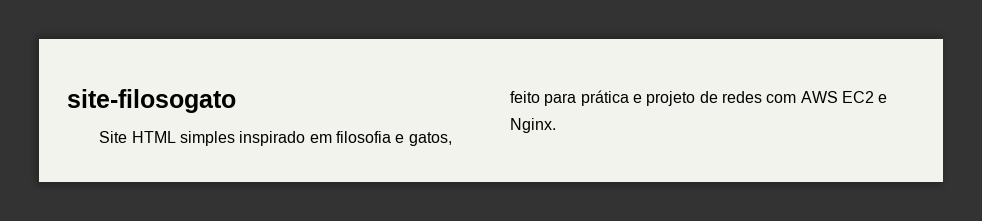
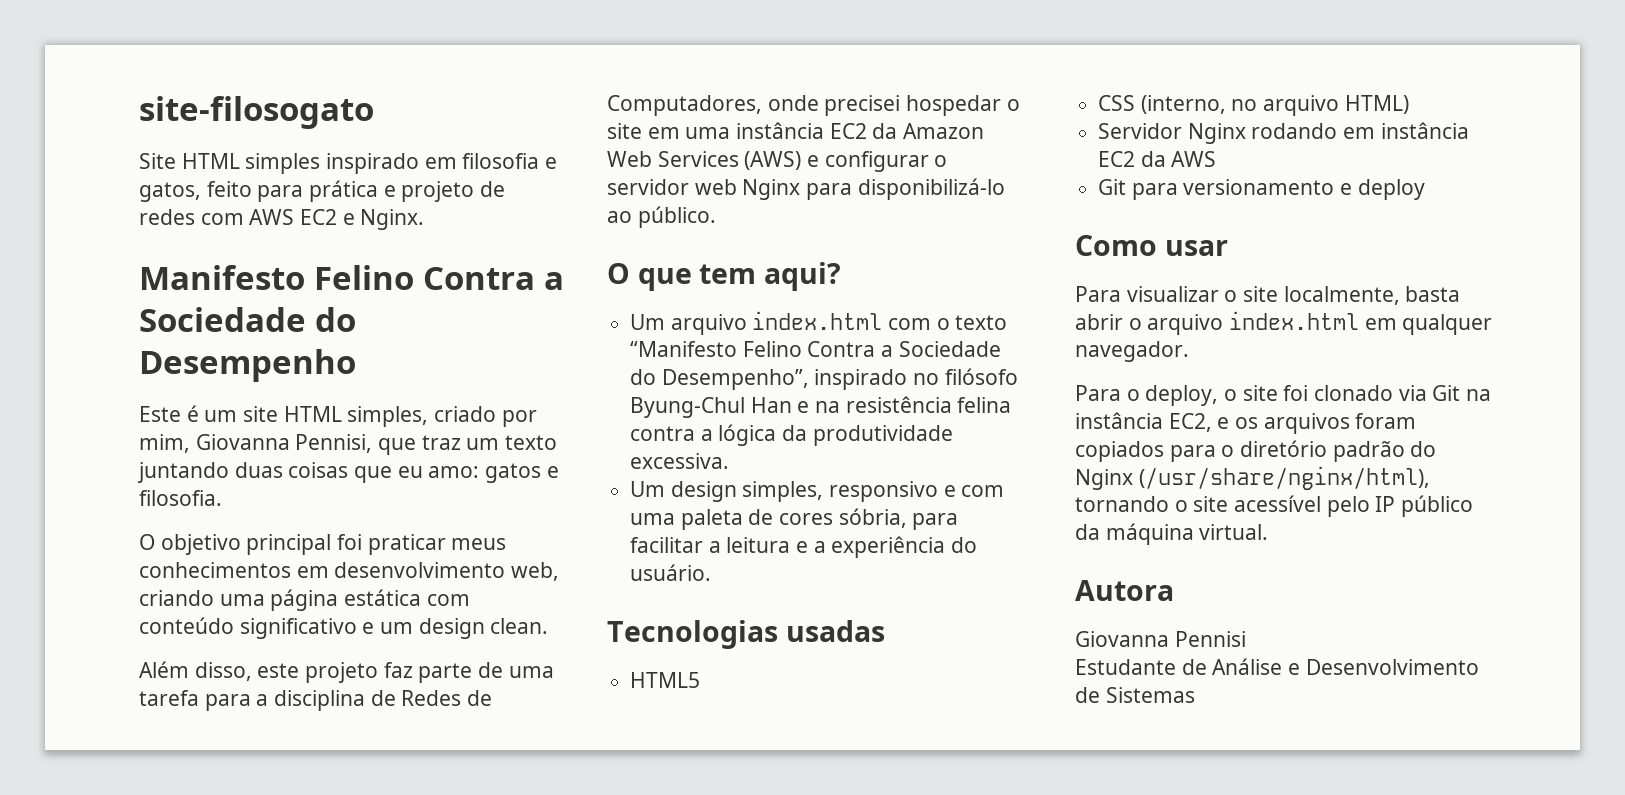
+ Manifesto Felino Contra a Sociedade do Desempenho
+ Este é um site HTML simples, criado por mim, Giovanna Pennisi, que traz um texto juntando duas coisas que eu amo: gatos e filosofia.
+ O objetivo principal foi praticar meus conhecimentos em desenvolvimento web, criando uma página estática com conteúdo significativo e um design clean.
+ Além disso, este projeto faz parte de uma tarefa para a disciplina de Redes de Computadores, onde precisei hospedar o site em uma instância EC2 da Amazon Web Services (AWS) e configurar o servidor web Nginx para disponibilizá-lo ao público.
+ O que tem aqui?
+ Um arquivo index.html com o texto “Manifesto Felino Contra a Sociedade do Desempenho”, inspirado no filósofo Byung-Chul Han e na resistência felina contra a lógica da produtividade excessiva.
+ Um design simples, responsivo e com uma paleta de cores sóbria, para facilitar a leitura e a experiência do usuário.
+ Tecnologias usadas
+ HTML5
+ CSS (interno, no arquivo HTML)
+ Servidor Nginx rodando em instância EC2 da AWS
+ Git para versionamento e deploy
+ Como usar
+ Para visualizar o site localmente, basta abrir o arquivo index.html em qualquer navegador.
+ Para o deploy, o site foi clonado via Git na instância EC2, e os arquivos foram copiados para o diretório padrão do Nginx (/usr/share/nginx/html), tornando o site acessível pelo IP público da máquina virtual.
+ Autora
+ Giovanna Pennisi
+ Estudante de Análise e Desenvolvimento de Sistemas

